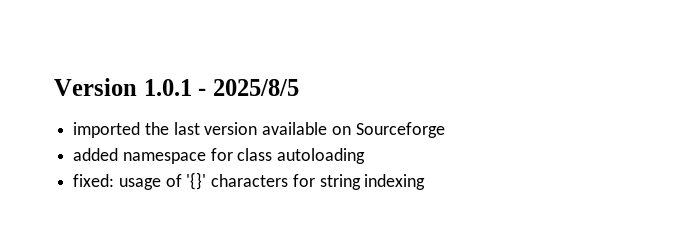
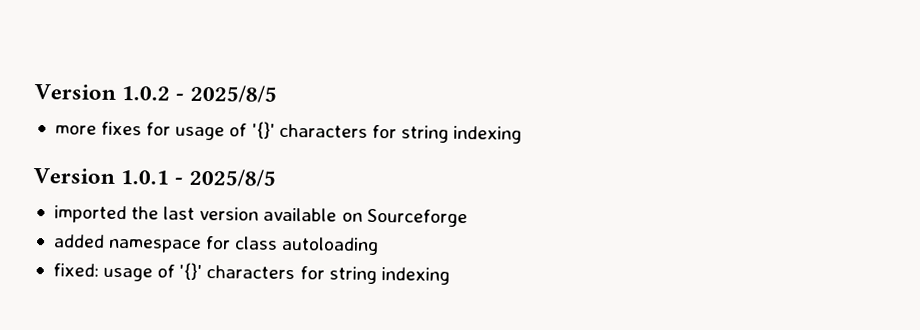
+ Version 1.0.2 - 2025/8/5
+ more fixes for usage of '{}' characters for string indexing

